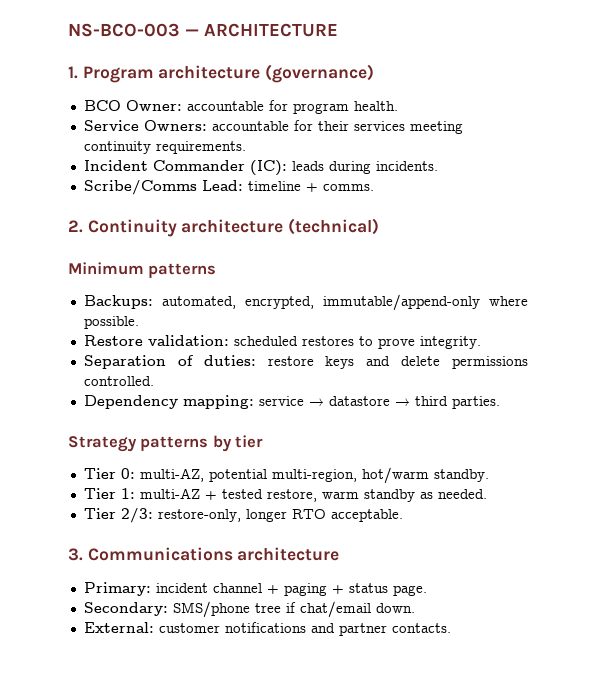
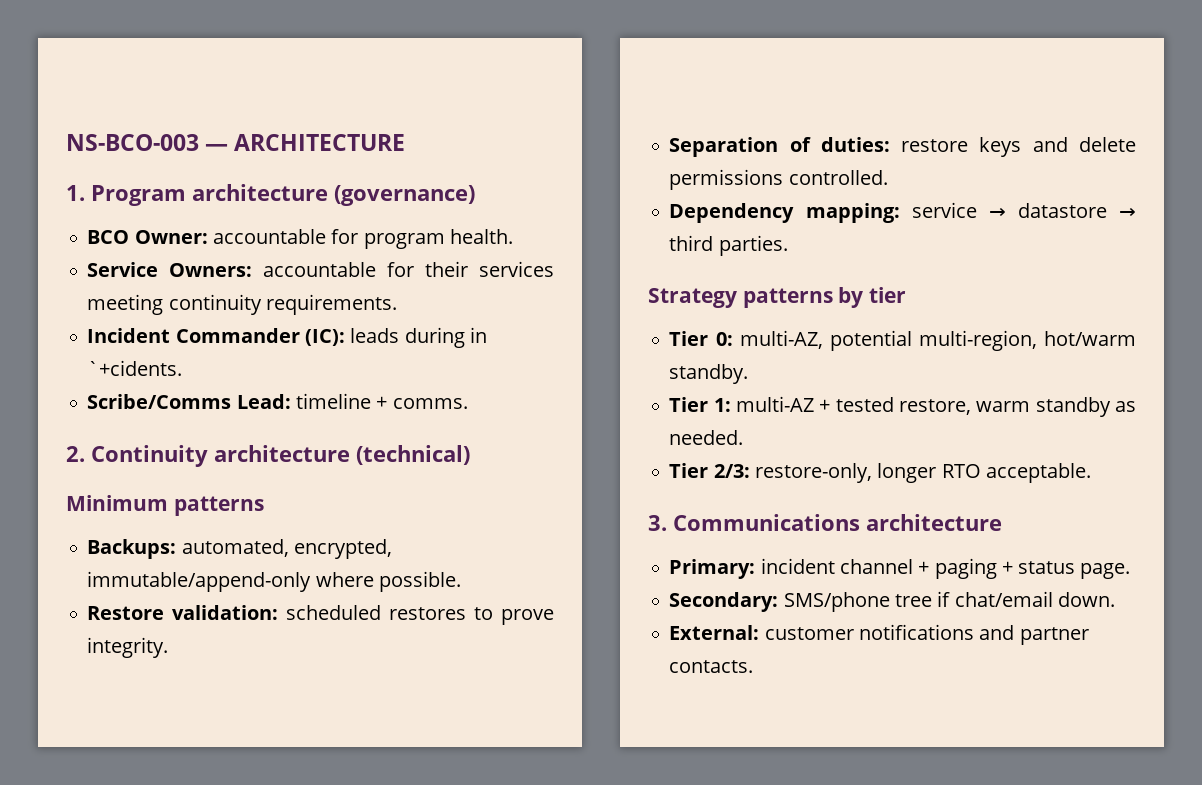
- Incident Commander (IC): leads during incidents.
+ Incident Commander (IC): leads during in `+cidents.

